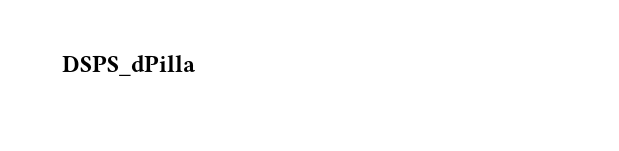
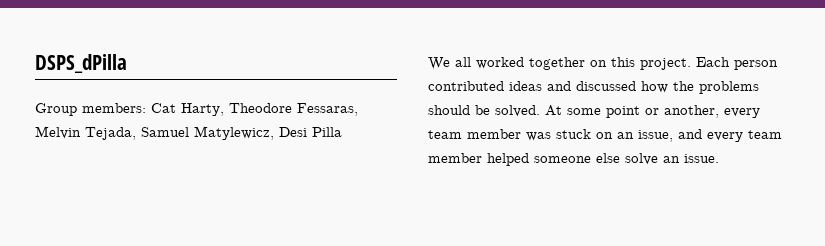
+ Group members: Cat Harty, Theodore Fessaras, Melvin Tejada, Samuel Matylewicz, Desi Pilla
+ We all worked together on this project. Each person contributed ideas and discussed how the problems should be solved. At some point or another, every team member was stuck on an issue, and every team member helped someone else solve an issue.

